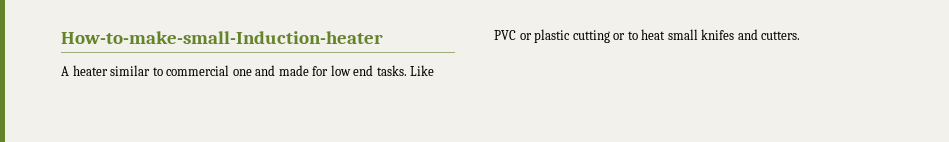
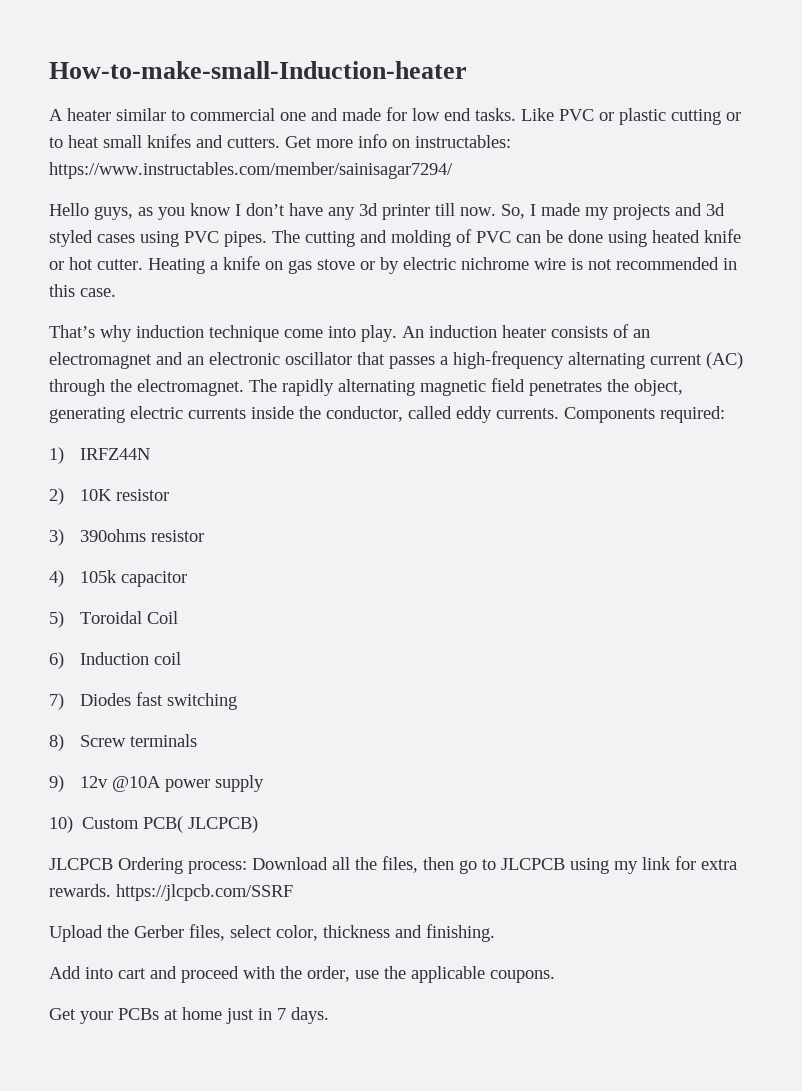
+ Get more info on instructables: https://www.instructables.com/member/sainisagar7294/
+ Hello guys, as you know I don’t have any 3d printer till now. So, I made my projects and 3d styled cases using PVC pipes. The cutting and molding of PVC can be done using heated knife or hot cutter. Heating a knife on gas stove or by electric nichrome wire is not recommended in this case.
+ That’s why induction technique come into play. An induction heater consists of an electromagnet and an electronic oscillator that passes a high-frequency alternating current (AC) through the electromagnet. The rapidly alternating magnetic field penetrates the object, generating electric currents inside the conductor, called eddy currents. Components required:
+ 1) IRFZ44N
+ 2) 10K resistor
+ 3) 390ohms resistor
+ 4) 105k capacitor
+ 5) Toroidal Coil
+ 6) Induction coil
+ 7) Diodes fast switching
+ 8) Screw terminals
+ 9) 12v @10A power supply
+ 10) Custom PCB( JLCPCB)
+ JLCPCB Ordering process: Download all the files, then go to JLCPCB using my link for extra rewards. https://jlcpcb.com/SSRF
+ Upload the Gerber files, select color, thickness and finishing.
+ Add into cart and proceed with the order, use the applicable coupons.
+ Get your PCBs at home just in 7 days.

